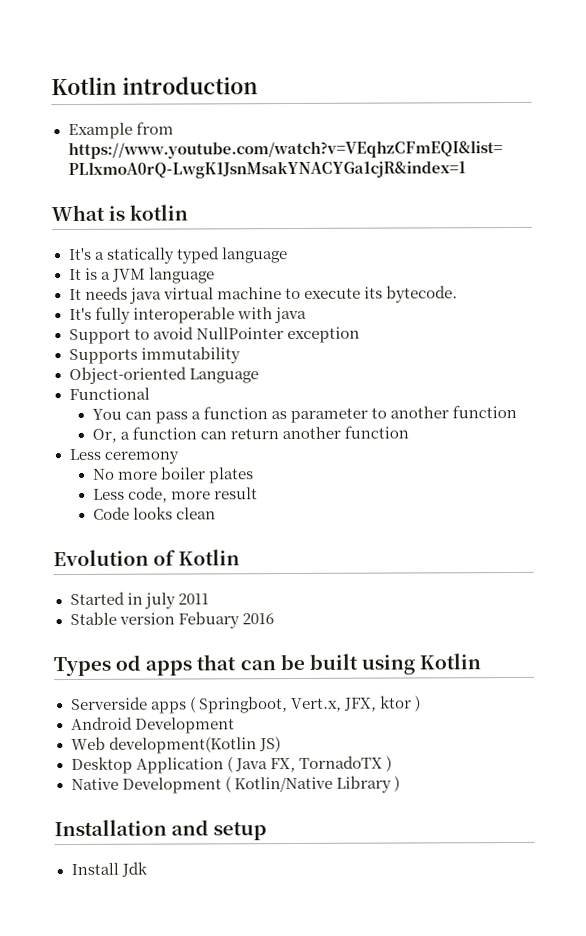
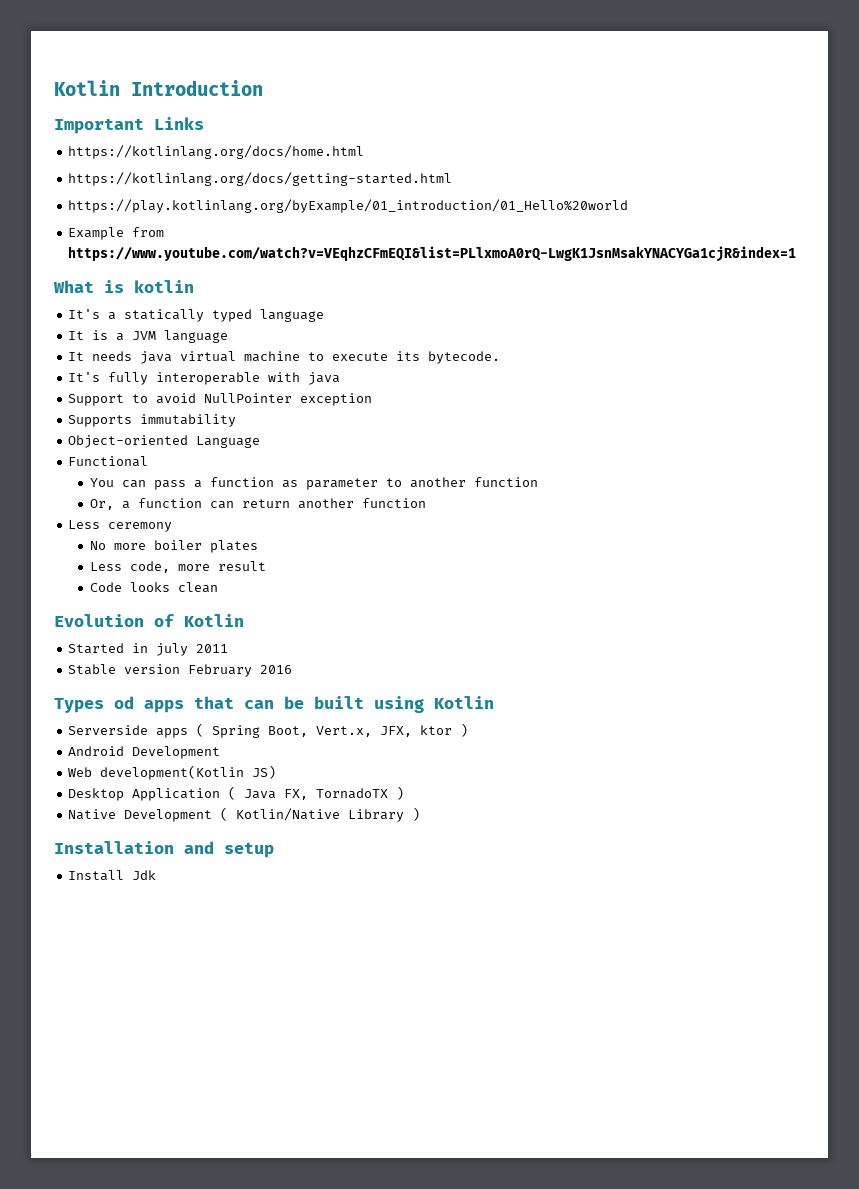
- Kotlin introduction
+ Kotlin Introduction
+ Important Links
+ https://kotlinlang.org/docs/home.html
+ https://kotlinlang.org/docs/getting-started.html
+ https://play.kotlinlang.org/byExample/01_introduction/01_Hello%20world
- Stable version Febuary 2016
+ Stable version February 2016
- Serverside apps ( Springboot, Vert.x, JFX, ktor )
+ Serverside apps ( Spring Boot, Vert.x, JFX, ktor )

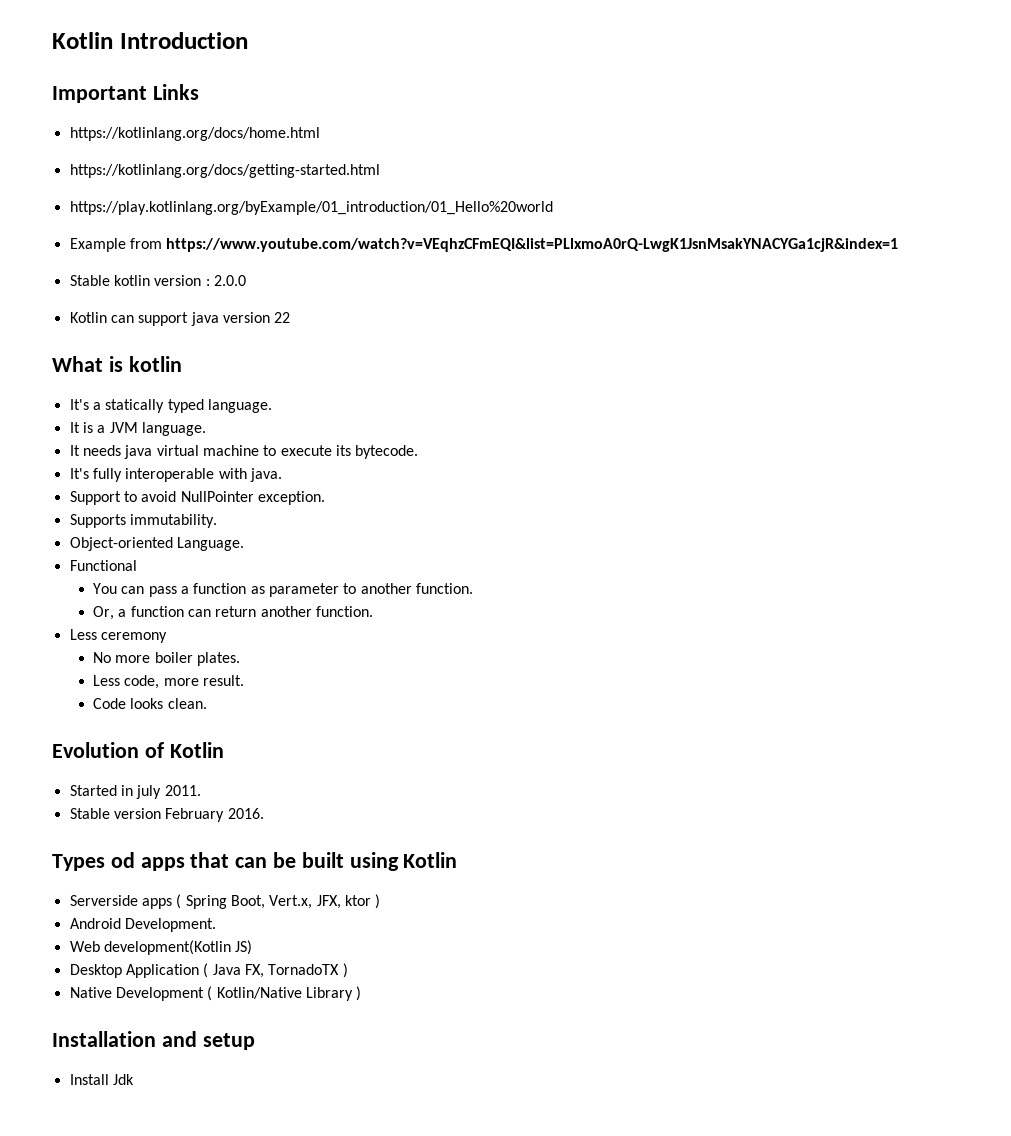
+ Stable kotlin version : 2.0.0
+ Kotlin can support java version 22
- It's a statically typed language
+ It's a statically typed language.
- It is a JVM language
+ It is a JVM language.
- It's fully interoperable with java
+ It's fully interoperable with java.
- Support to avoid NullPointer exception
+ Support to avoid NullPointer exception.
- Supports immutability
+ Supports immutability.
- Object-oriented Language
+ Object-oriented Language.
- You can pass a function as parameter to another function
+ You can pass a function as parameter to another function.
- Or, a function can return another function
+ Or, a function can return another function.
- No more boiler plates
+ No more boiler plates.
- Less code, more result
+ Less code, more result.
- Code looks clean
+ Code looks clean.
- Started in july 2011
+ Started in july 2011.
- Stable version February 2016
+ Stable version February 2016.
- Android Development
+ Android Development.

